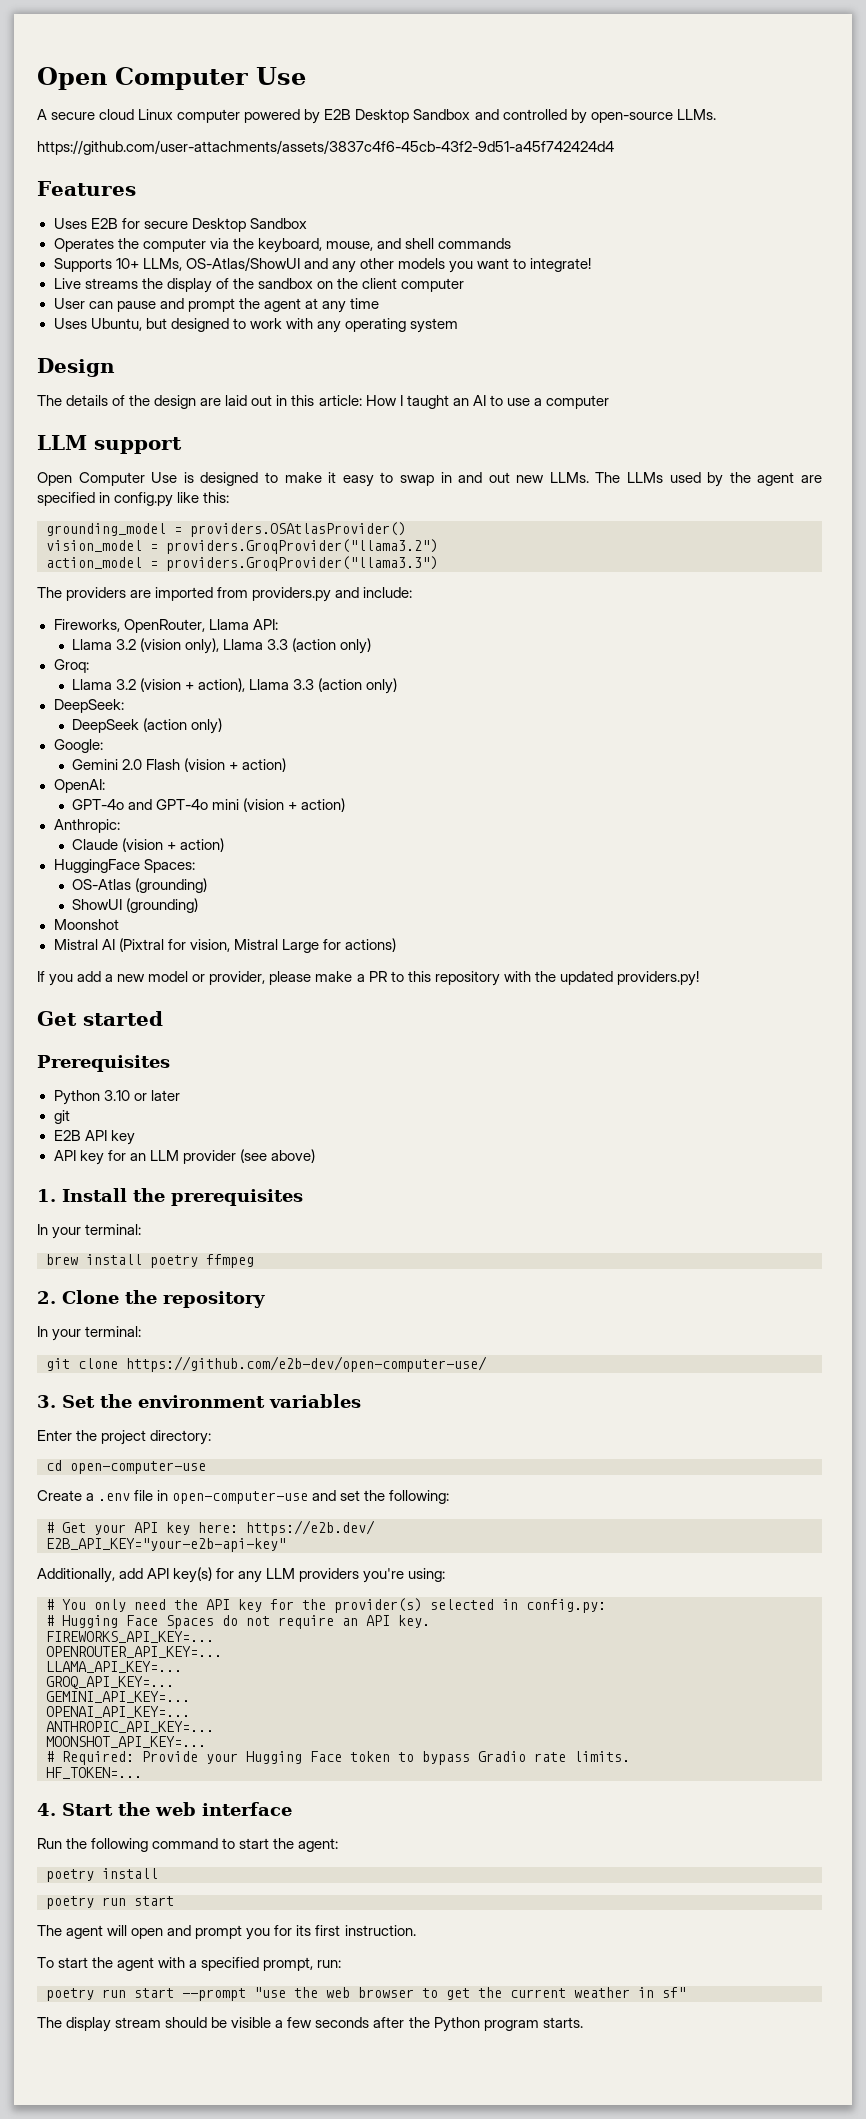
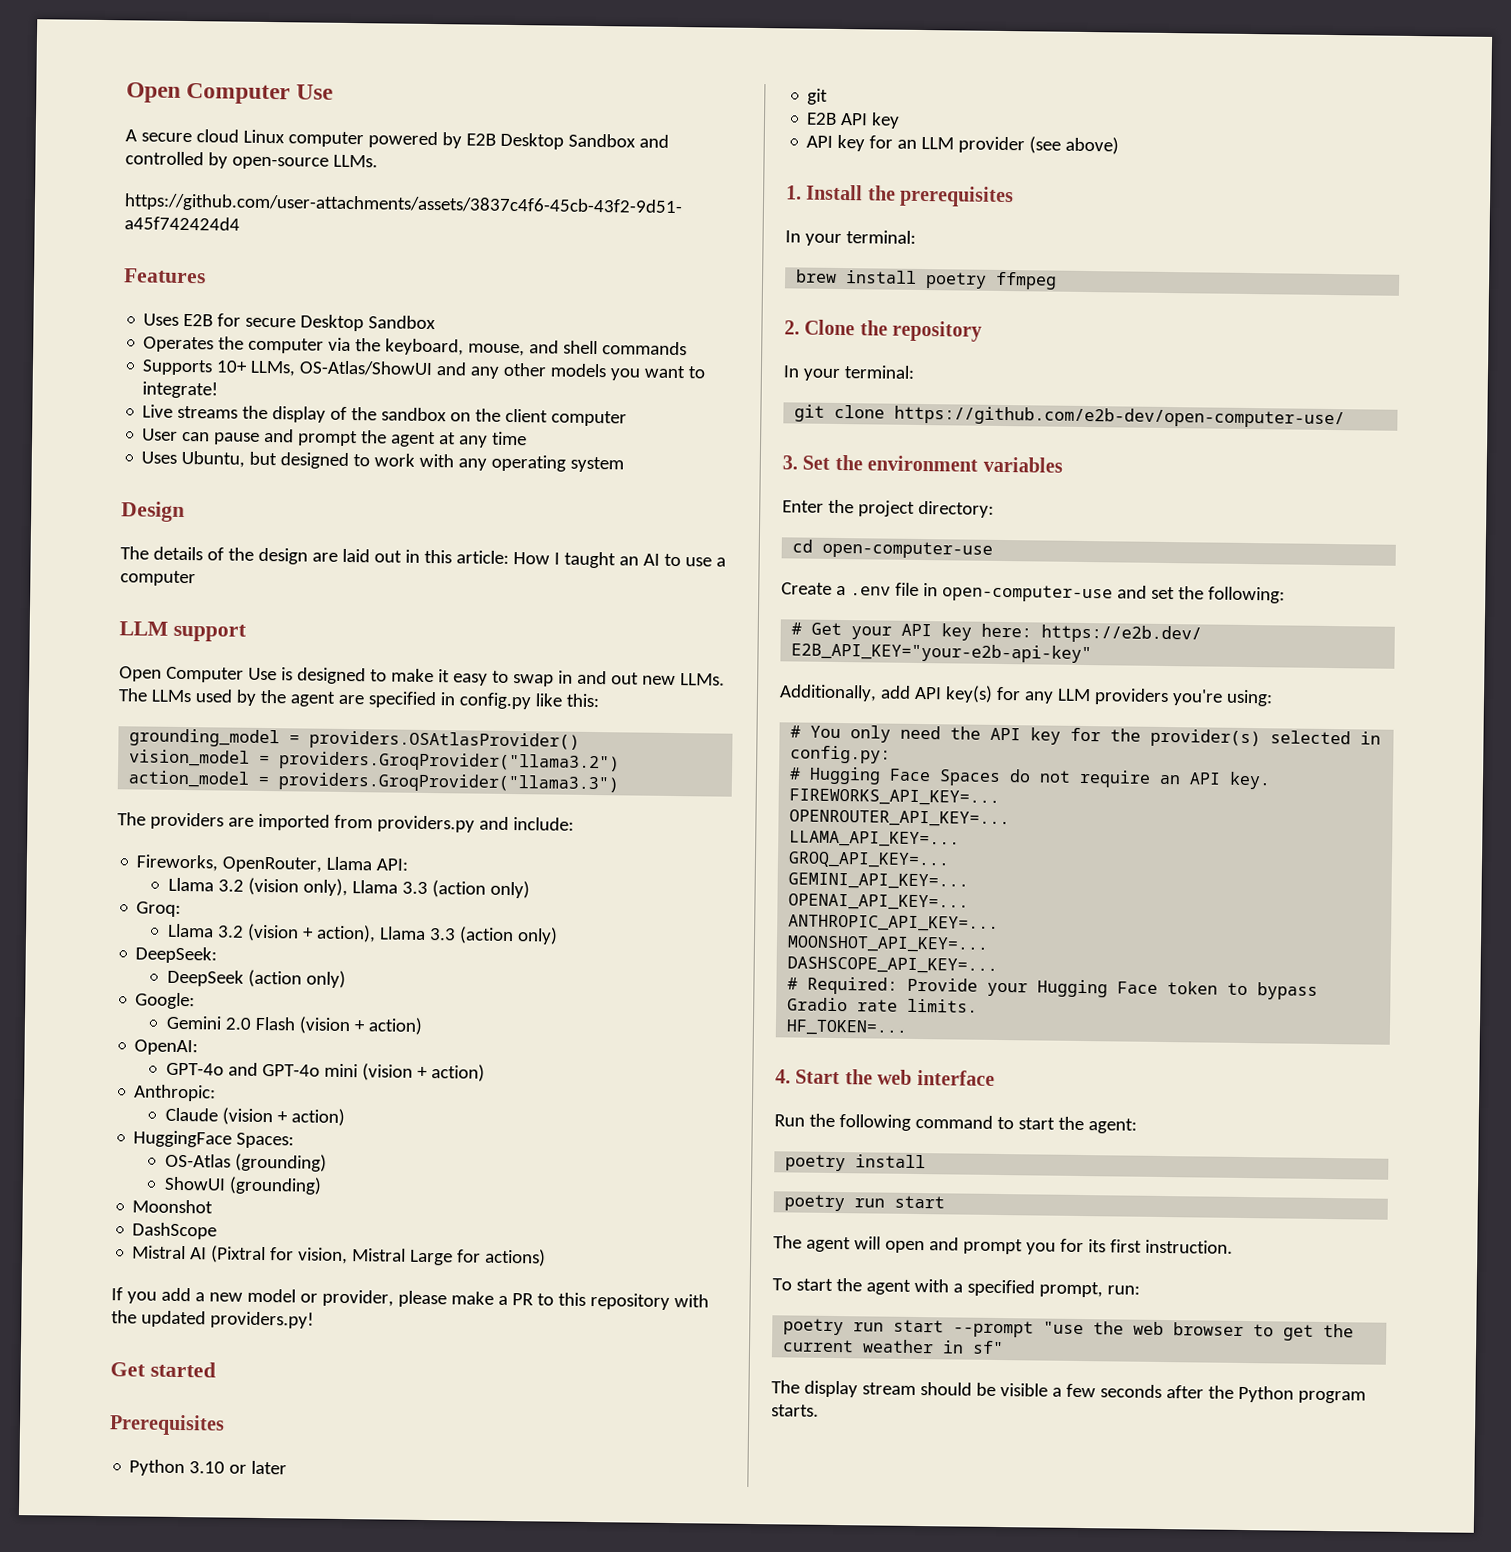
+ DashScope
+ DASHSCOPE_API_KEY=...

